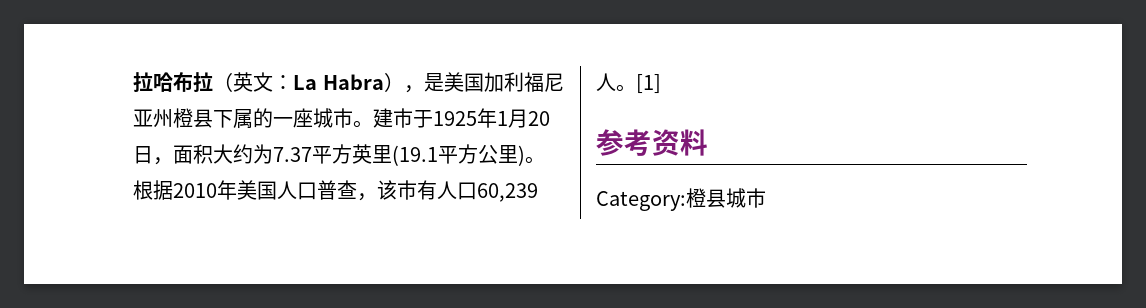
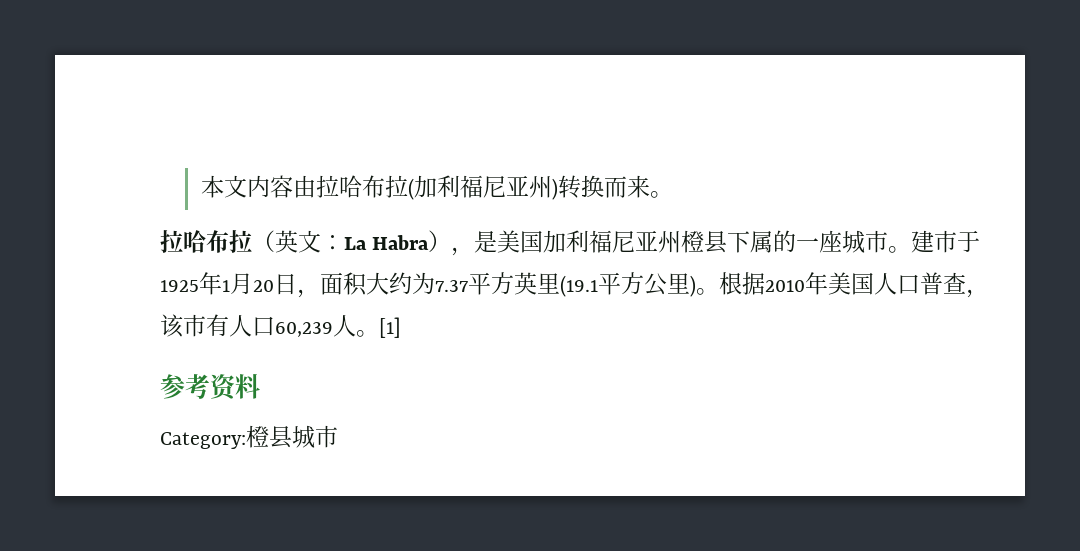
+ 本文内容由拉哈布拉(加利福尼亚州)转换而来。

